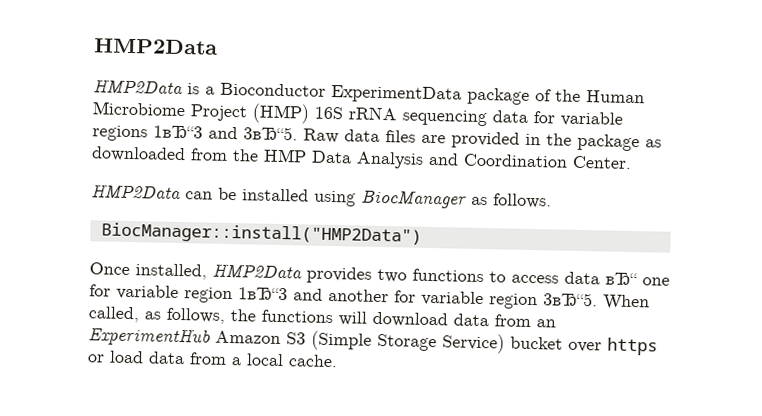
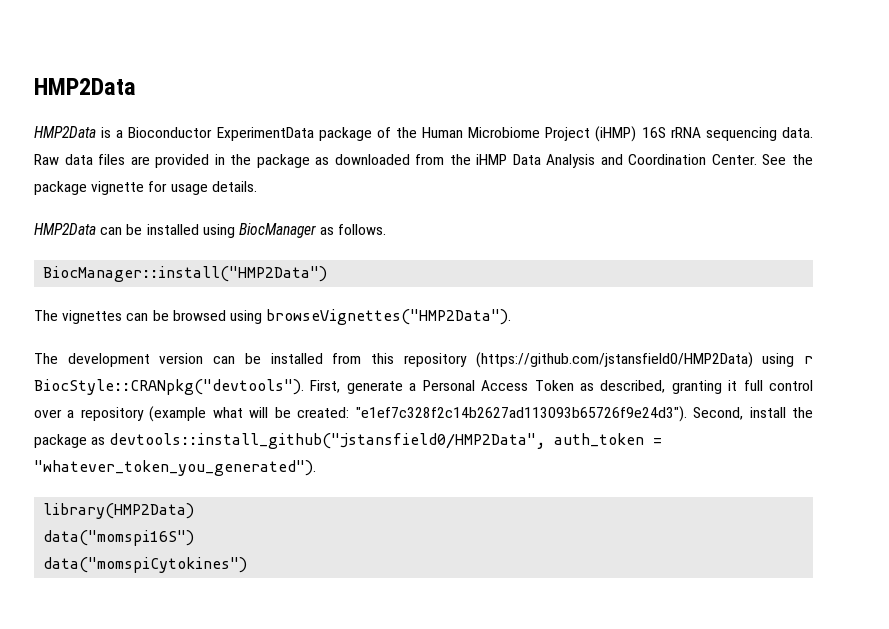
- HMP2Data is a Bioconductor ExperimentData package of the Human Microbiome Project (HMP) 16S rRNA sequencing data for variable regions 1вЂ“3 and 3вЂ“5.
+ HMP2Data is a Bioconductor ExperimentData package of the Human Microbiome Project (iHMP) 16S rRNA sequencing data.
- Raw data files are provided in the package as downloaded from the HMP Data Analysis and Coordination Center.
+ Raw data files are provided in the package as downloaded from the iHMP Data Analysis and Coordination Center. See the package vignette for usage details.
- Once installed, HMP2Data provides two functions to access data вЂ“ one for variable region 1вЂ“3 and another for variable region 3вЂ“5. When called, as follows, the functions will download data from an ExperimentHub Amazon S3 (Simple Storage Service) bucket over https or load data from a local cache.
+ The vignettes can be browsed using browseVignettes("HMP2Data").
+ The development version can be installed from this repository (https://github.com/jstansfield0/HMP2Data) using r BiocStyle::CRANpkg("devtools"). First, generate a Personal Access Token as described, granting it full control over a repository (example what will be created: "e1ef7c328f2c14b2627ad113093b65726f9e24d3"). Second, install the package as devtools::install_github("jstansfield0/HMP2Data", auth_token = "whatever_token_you_generated").
+ library(HMP2Data)
+ data("momspi16S")
+ data("momspiCytokines")

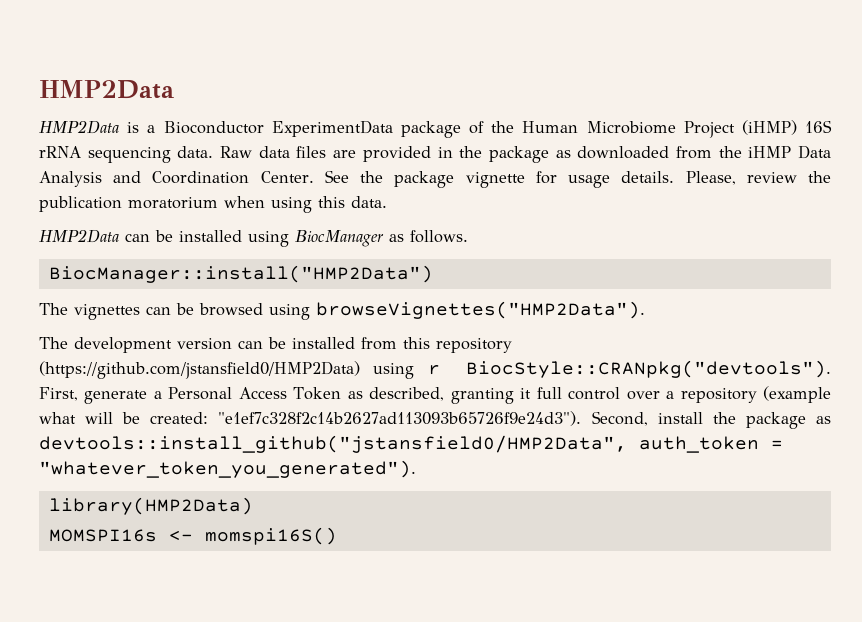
+ Please, review the publication moratorium when using this data.
- data("momspi16S")
- data("momspiCytokines")
+ MOMSPI16s <- momspi16S()

